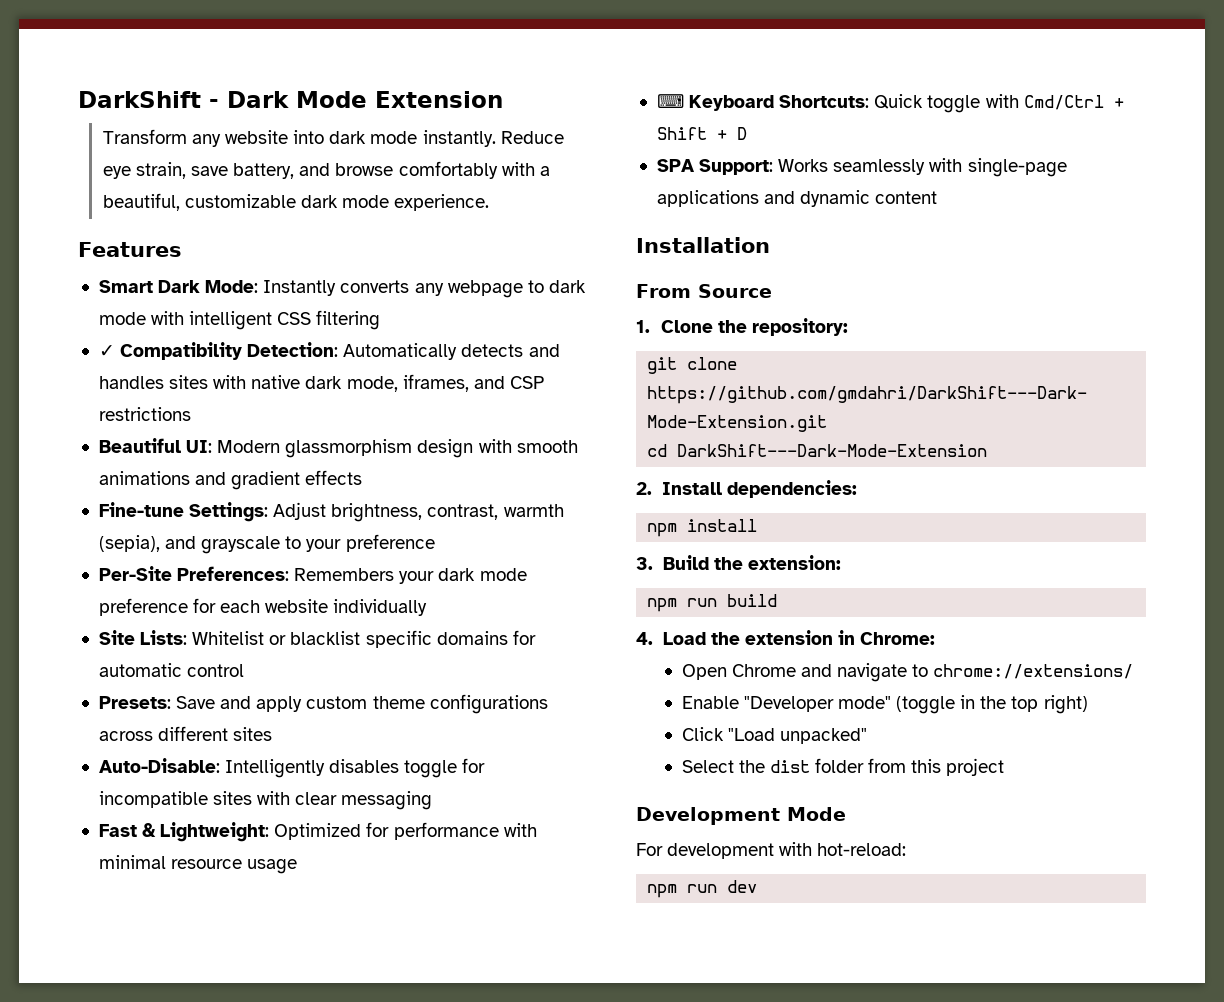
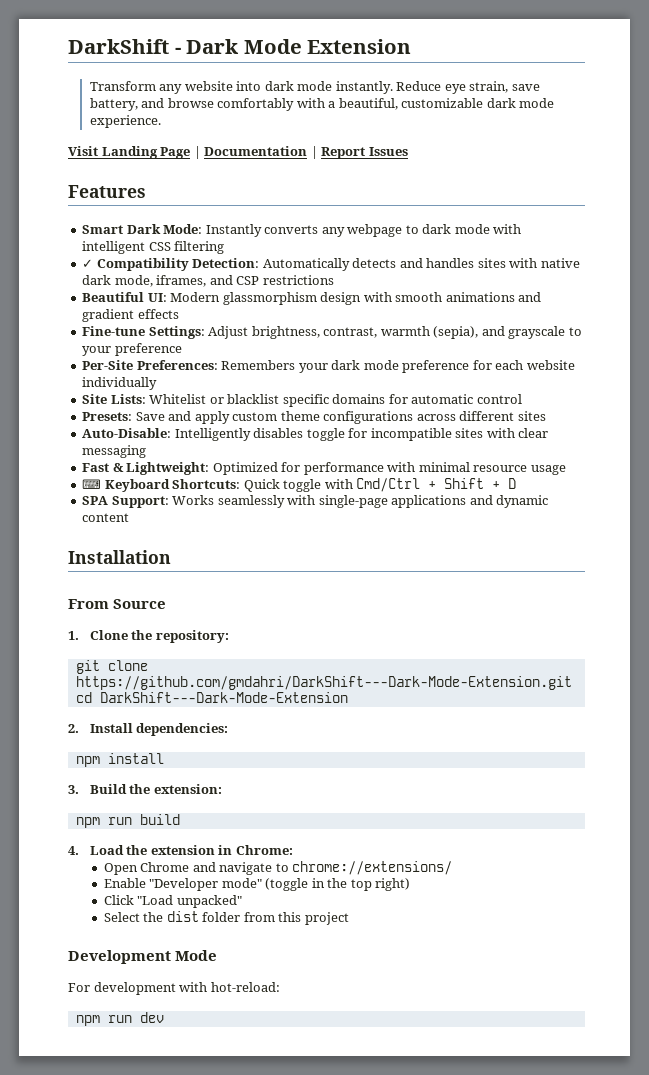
+ Visit Landing Page | Documentation | Report Issues

